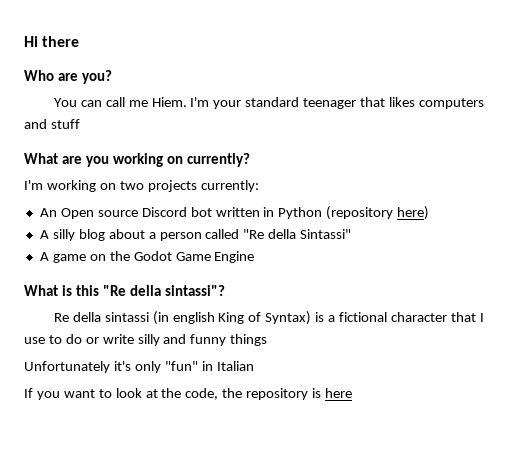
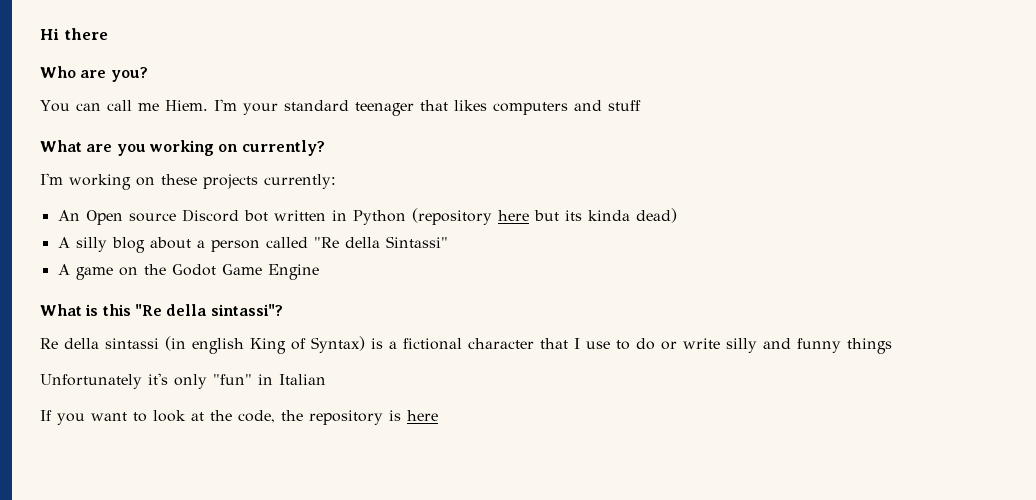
- I'm working on two projects currently:
+ I'm working on these projects currently:
- An Open source Discord bot written in Python (repository here)
+ An Open source Discord bot written in Python (repository here but its kinda dead)

